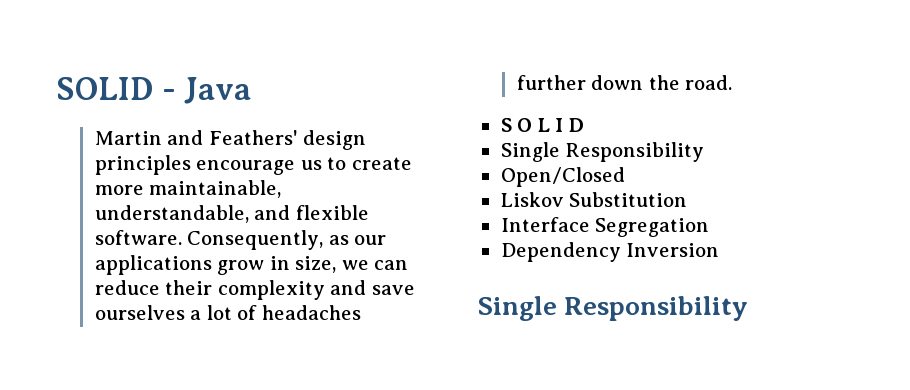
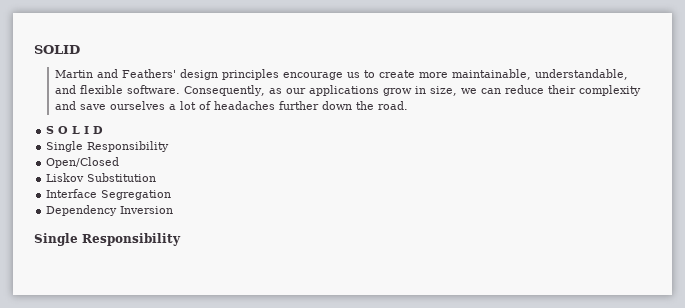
- SOLID - Java
+ SOLID

